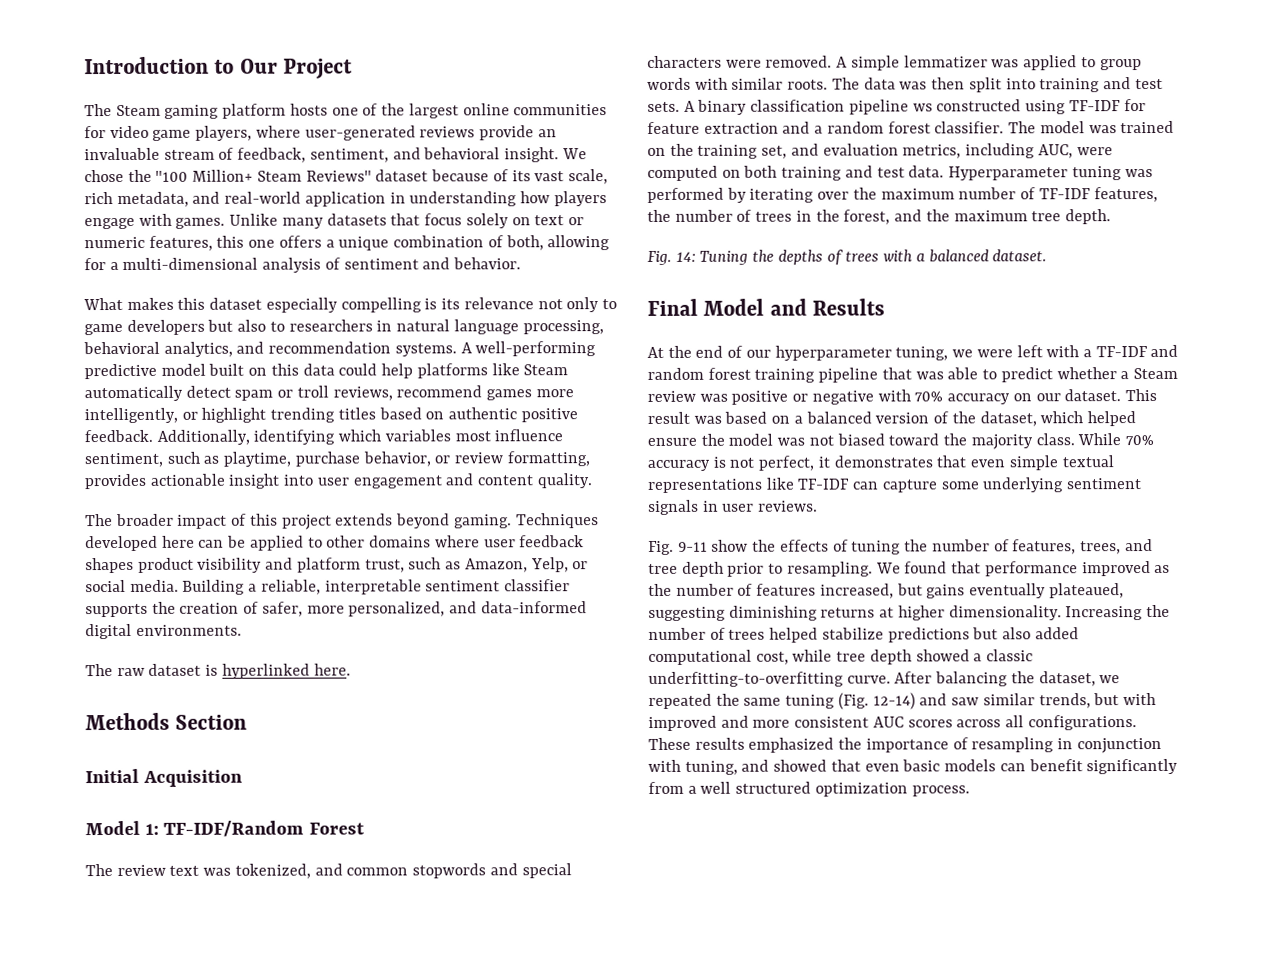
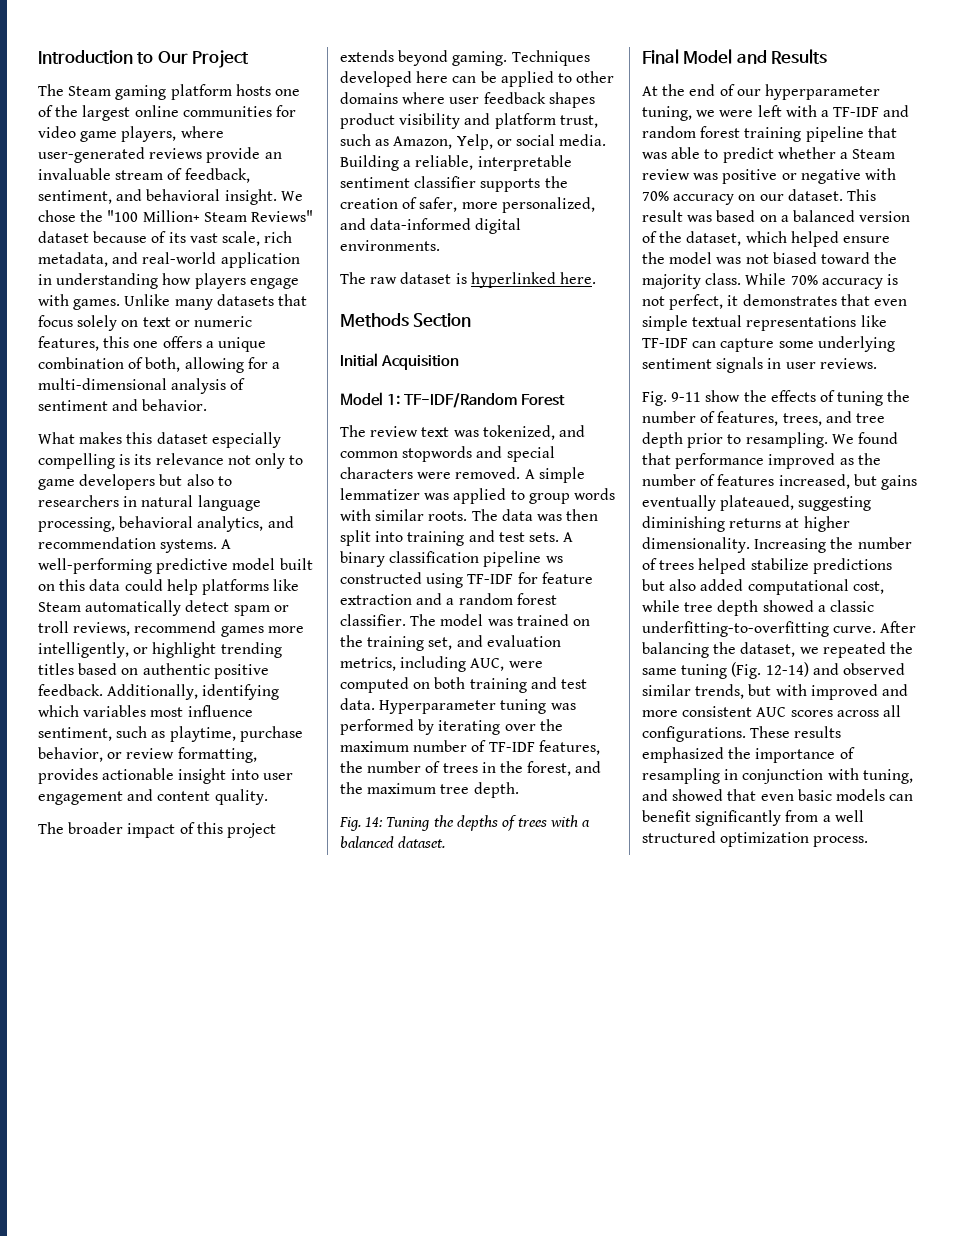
- After balancing the dataset, we repeated the same tuning (Fig. 12-14) and saw similar trends, but with improved and more consistent AUC scores across all configurations.
+ After balancing the dataset, we repeated the same tuning (Fig. 12-14) and observed similar trends, but with improved and more consistent AUC scores across all configurations.

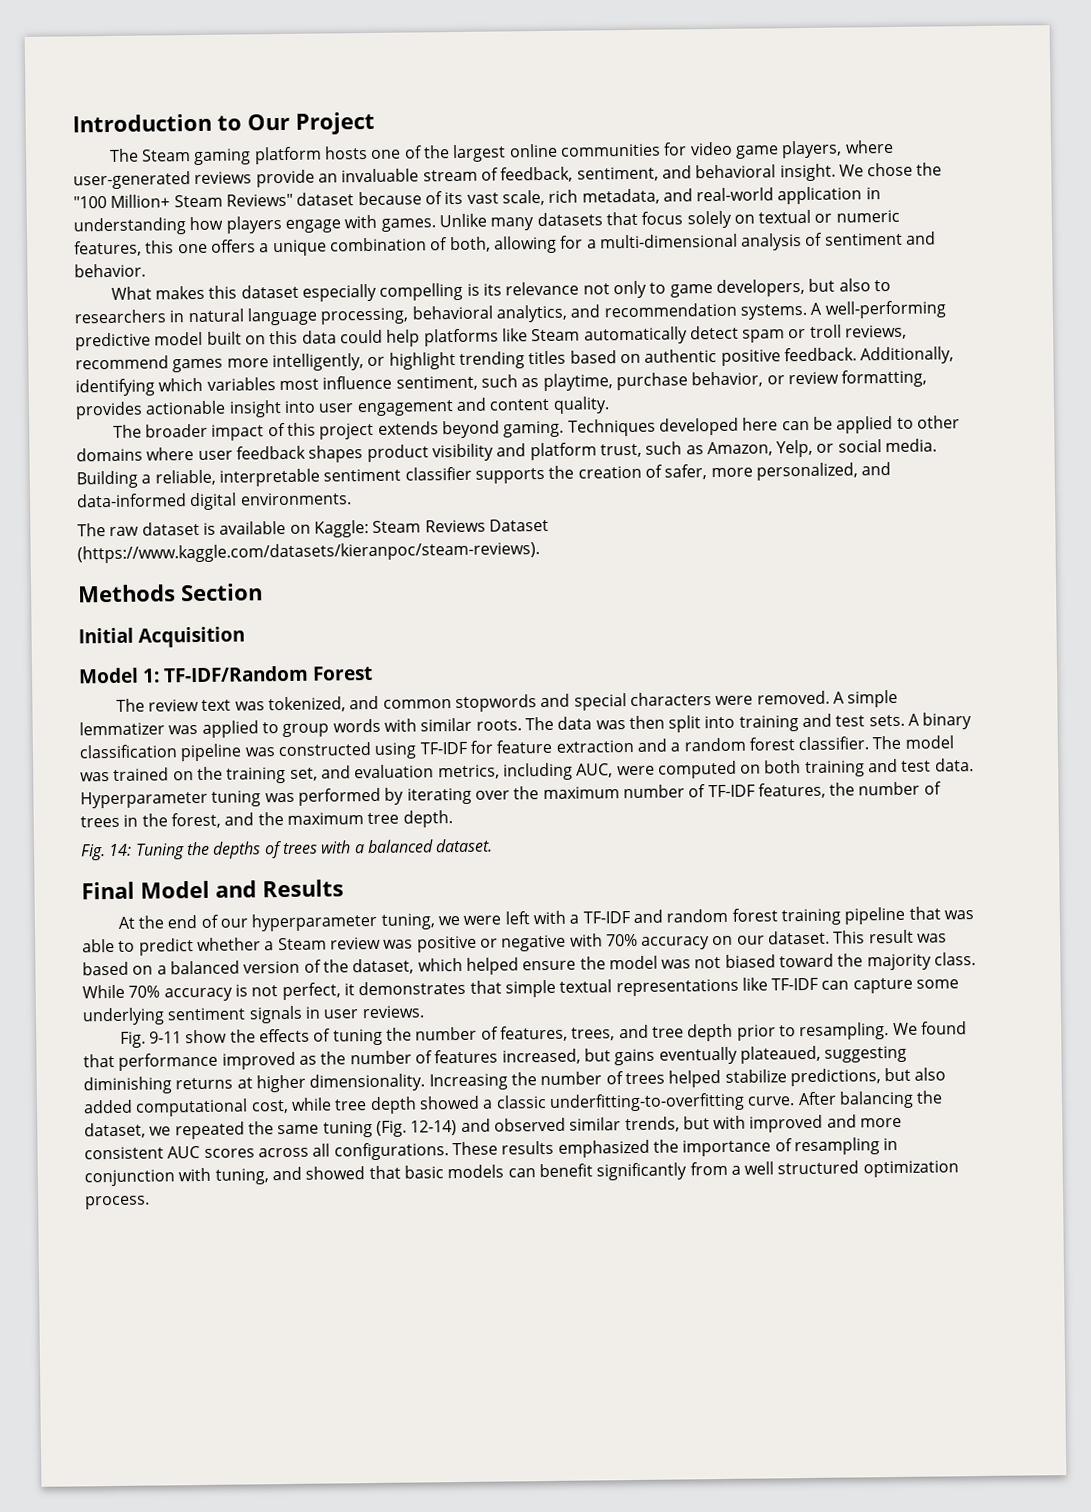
- Unlike many datasets that focus solely on text or numeric features, this one offers a unique combination of both, allowing for a multi-dimensional analysis of sentiment and behavior.
+ Unlike many datasets that focus solely on textual or numeric features, this one offers a unique combination of both, allowing for a multi-dimensional analysis of sentiment and behavior.
- What makes this dataset especially compelling is its relevance not only to game developers but also to researchers in natural language processing, behavioral analytics, and recommendation systems.
+ What makes this dataset especially compelling is its relevance not only to game developers, but also to researchers in natural language processing, behavioral analytics, and recommendation systems.
- The raw dataset is hyperlinked here.
+ The raw dataset is available on Kaggle: Steam Reviews Dataset (https://www.kaggle.com/datasets/kieranpoc/steam-reviews).
- A binary classification pipeline ws constructed using TF-IDF for feature extraction and a random forest classifier.
+ A binary classification pipeline was constructed using TF-IDF for feature extraction and a random forest classifier.
- While 70% accuracy is not perfect, it demonstrates that even simple textual representations like TF-IDF can capture some underlying sentiment signals in user reviews.
+ While 70% accuracy is not perfect, it demonstrates that simple textual representations like TF-IDF can capture some underlying sentiment signals in user reviews.
- Increasing the number of trees helped stabilize predictions but also added computational cost, while tree depth showed a classic underfitting-to-overfitting curve.
+ Increasing the number of trees helped stabilize predictions, but also added computational cost, while tree depth showed a classic underfitting-to-overfitting curve.
- These results emphasized the importance of resampling in conjunction with tuning, and showed that even basic models can benefit significantly from a well structured optimization process.
+ These results emphasized the importance of resampling in conjunction with tuning, and showed that basic models can benefit significantly from a well structured optimization process.

